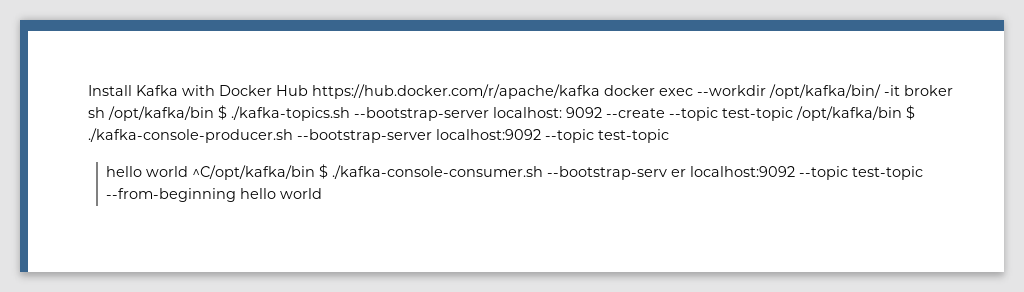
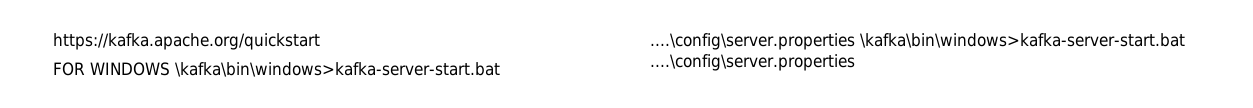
- Install Kafka with Docker Hub https://hub.docker.com/r/apache/kafka docker exec --workdir /opt/kafka/bin/ -it broker sh /opt/kafka/bin $ ./kafka-topics.sh --bootstrap-server localhost: 9092 --create --topic test-topic /opt/kafka/bin $ ./kafka-console-producer.sh --bootstrap-server localhost:9092 --topic test-topic
- hello world ^C/opt/kafka/bin $ ./kafka-console-consumer.sh --bootstrap-serv er localhost:9092 --topic test-topic --from-beginning hello world
+ https://kafka.apache.org/quickstart
+ FOR WINDOWS \kafka\bin\windows>kafka-server-start.bat ....\config\server.properties \kafka\bin\windows>kafka-server-start.bat ....\config\server.properties

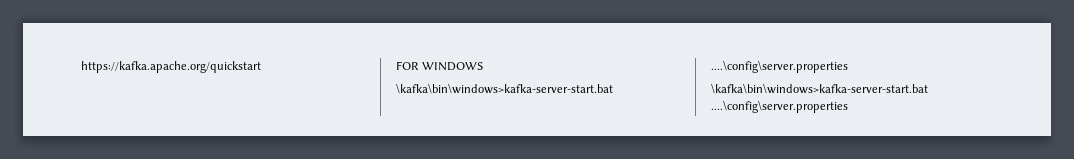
- FOR WINDOWS \kafka\bin\windows>kafka-server-start.bat ....\config\server.properties \kafka\bin\windows>kafka-server-start.bat ....\config\server.properties
+ FOR WINDOWS
+ \kafka\bin\windows>kafka-server-start.bat ....\config\server.properties
+ \kafka\bin\windows>kafka-server-start.bat ....\config\server.properties

